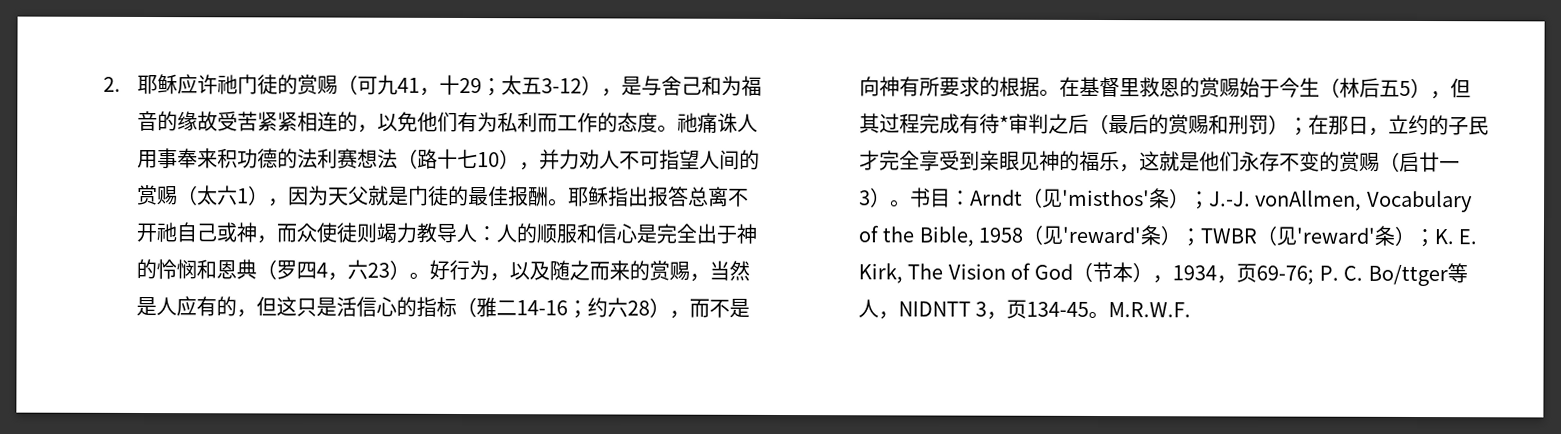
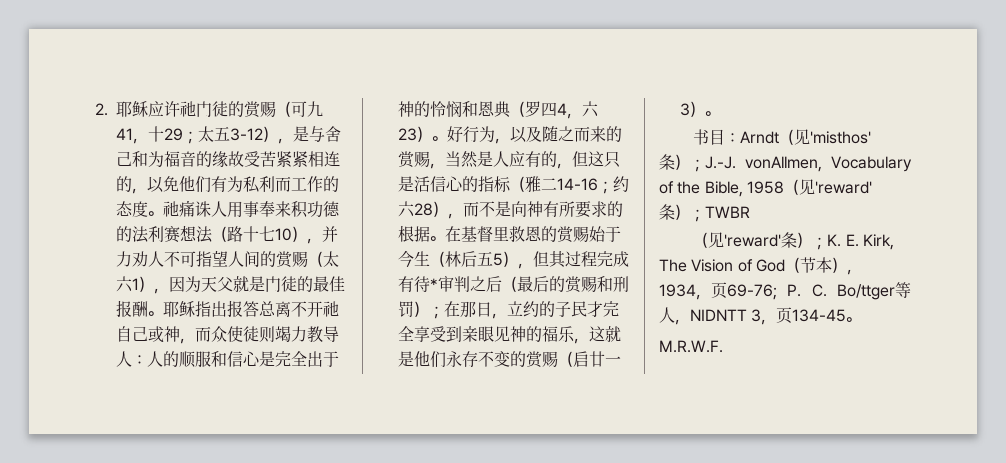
- 在那日，立约的子民才完全享受到亲眼见神的福乐，这就是他们永存不变的赏赐（启廿一3）。书目：
+ 在那日，立约的子民才完全享受到亲眼见神的福乐，这就是他们永存不变的赏赐（启廿一3）。
+ 书目：
- TWBR（见'reward'条）；
+ TWBR
+ （见'reward'条）；
- P. C. Bo/ttger等人，NIDNTT 3，页134-45。M.R.W.F.
+ P. C. Bo/ttger等人，NIDNTT 3，页134-45。
+ M.R.W.F.

